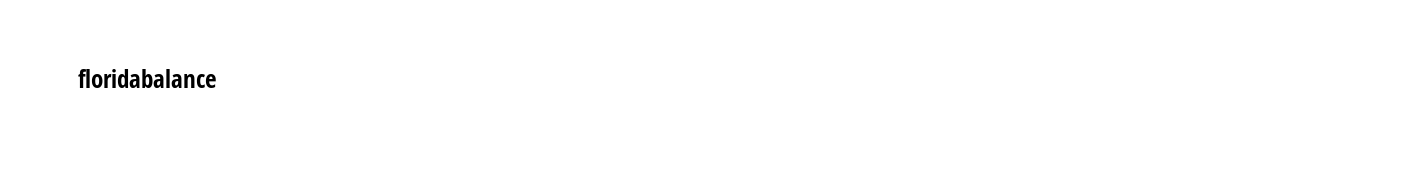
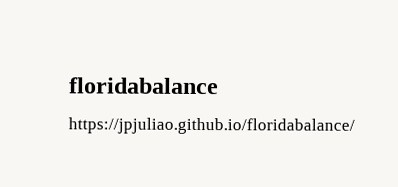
+ https://jpjuliao.github.io/floridabalance/

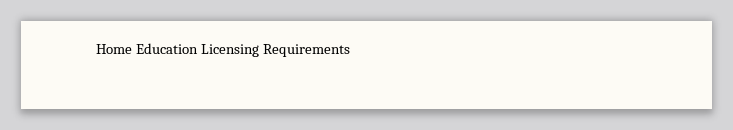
- floridabalance
- https://jpjuliao.github.io/floridabalance/
+ Home Education Licensing Requirements

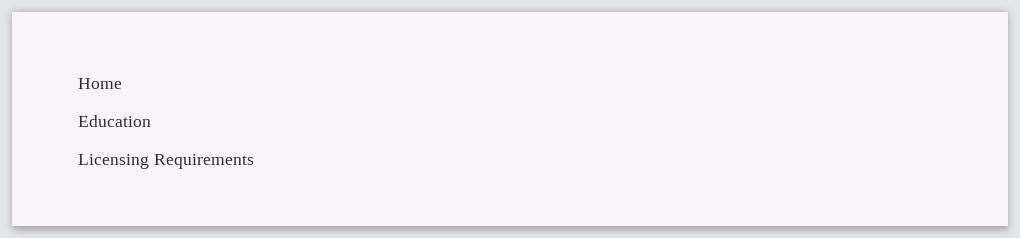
- Home Education Licensing Requirements
+ Home
+ Education
+ Licensing Requirements

